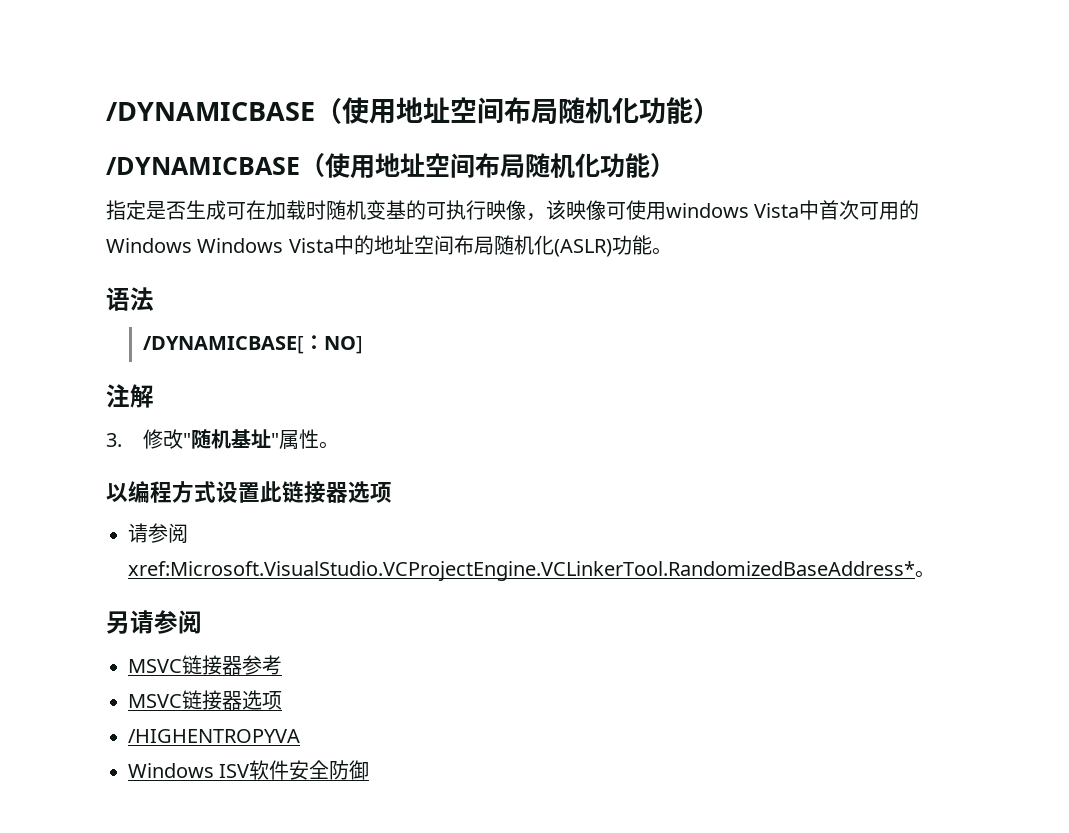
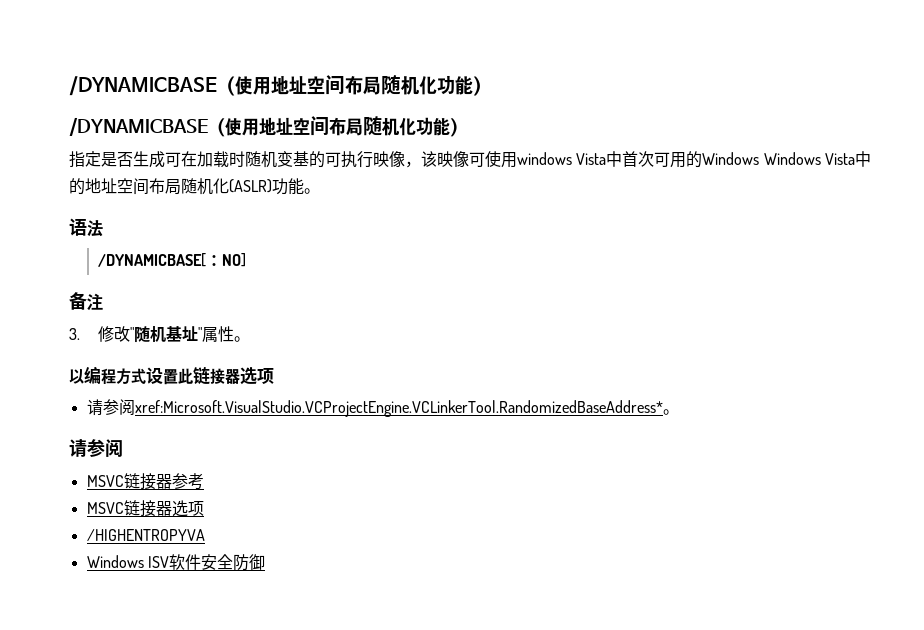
- 注解
+ 备注
  请参阅xref:Microsoft.VisualStudio.VCProjectEngine.VCLinkerTool.RandomizedBaseAddress*。
- 另请参阅
+ 请参阅

